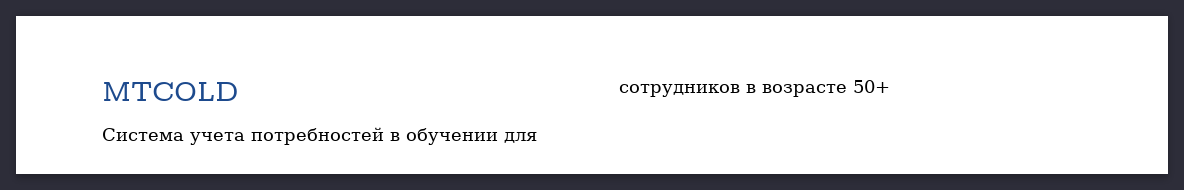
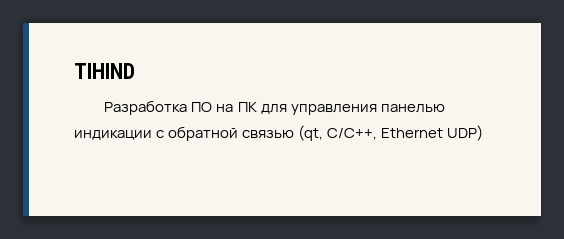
- MTCOLD
- Система учета потребностей в обучении для сотрудников в возрасте 50+
+ TIHIND
+ Разработка ПО на ПК для управления панелью индикации с обратной связью (qt, C/C++, Ethernet UDP)

